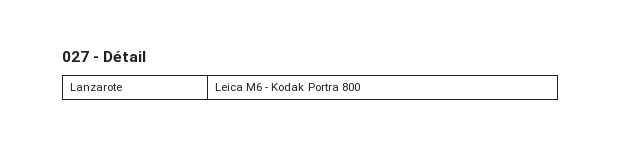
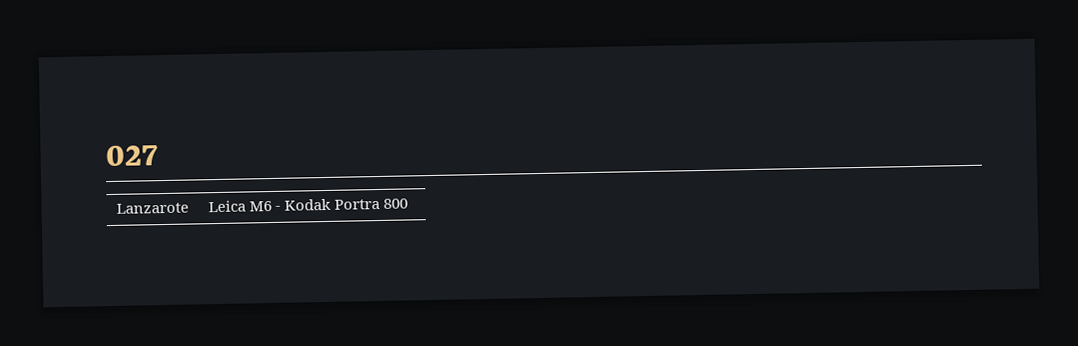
- 027 - Détail
+ 027

